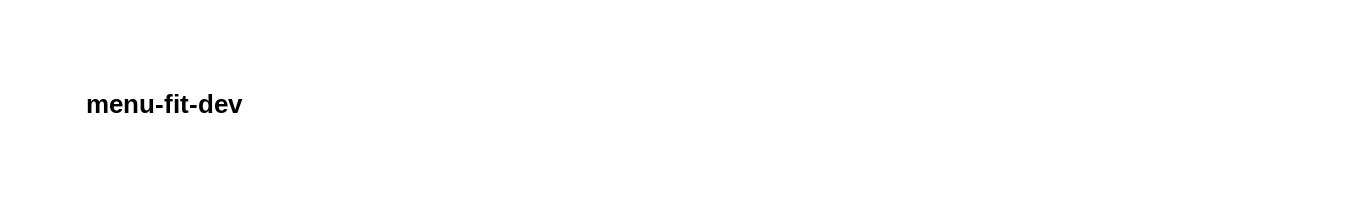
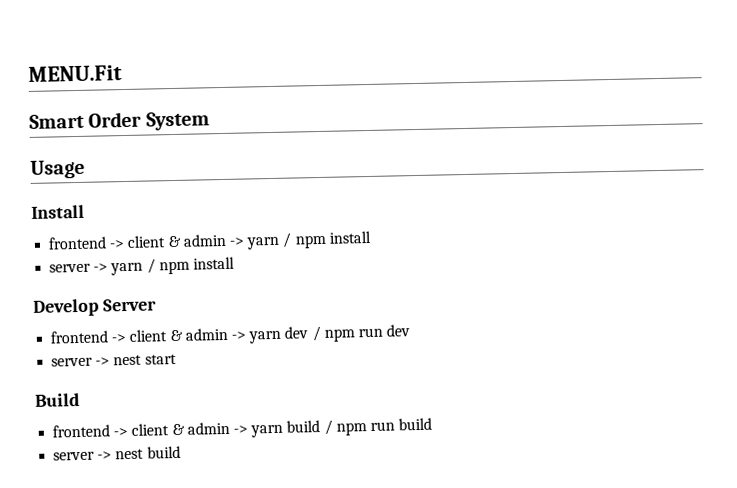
- menu-fit-dev
+ MENU.Fit
+ Smart Order System
+ Usage
+ Install
+ frontend -> client & admin -> yarn / npm install
+ server -> yarn / npm install
+ Develop Server
+ frontend -> client & admin -> yarn dev / npm run dev
+ server -> nest start
+ Build
+ frontend -> client & admin -> yarn build / npm run build
+ server -> nest build

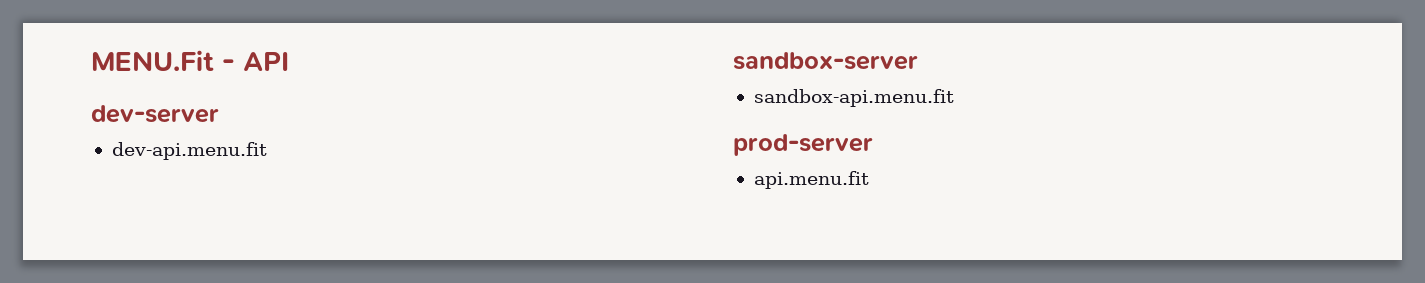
- MENU.Fit
- Smart Order System
- Usage
- Install
- frontend -> client & admin -> yarn / npm install
- server -> yarn / npm install
- Develop Server
- frontend -> client & admin -> yarn dev / npm run dev
- server -> nest start
- Build
- frontend -> client & admin -> yarn build / npm run build
- server -> nest build
+ MENU.Fit - API
+ dev-server
+ dev-api.menu.fit
+ sandbox-server
+ sandbox-api.menu.fit
+ prod-server
+ api.menu.fit

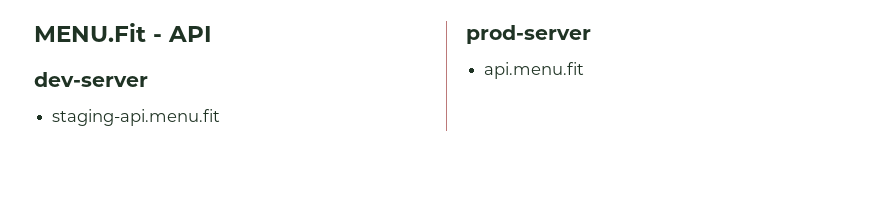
- dev-api.menu.fit
- sandbox-server
- sandbox-api.menu.fit
+ staging-api.menu.fit

